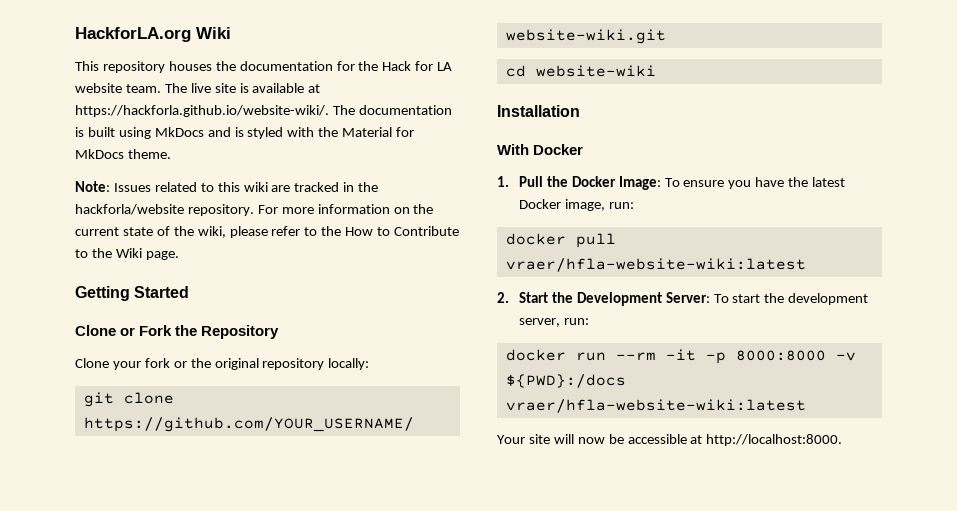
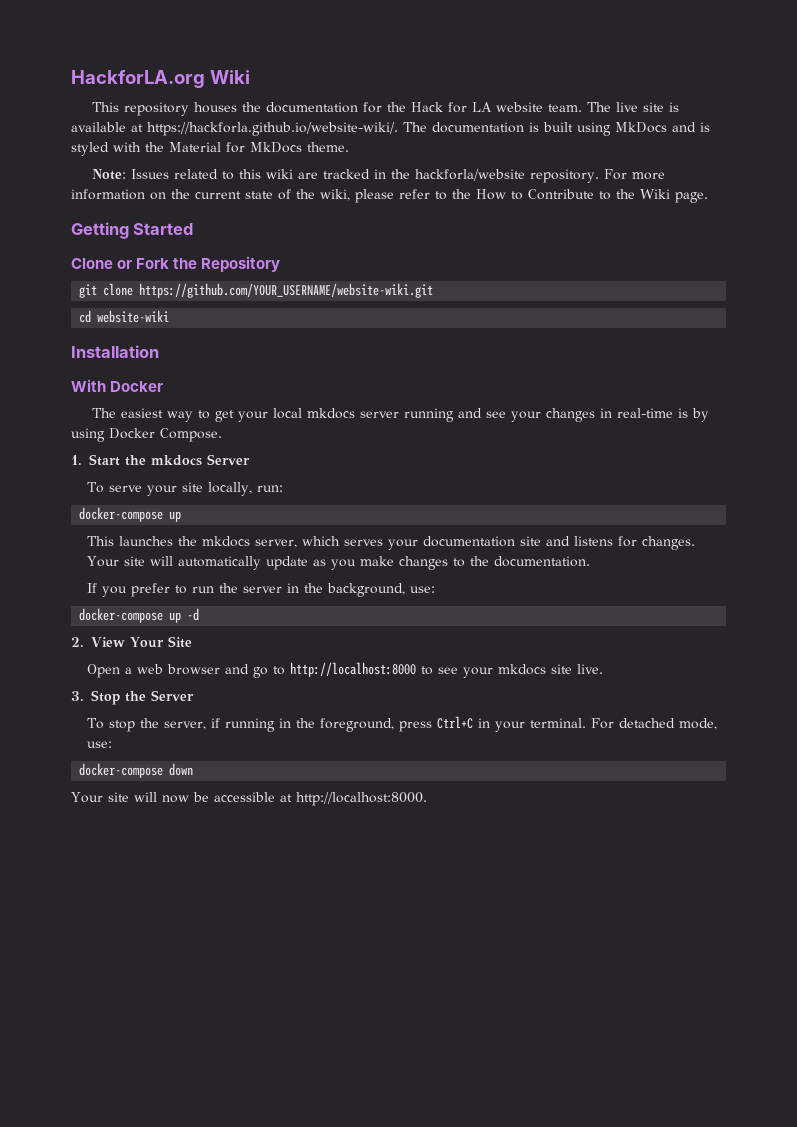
- Clone your fork or the original repository locally:
- 1. Pull the Docker Image: To ensure you have the latest Docker image, run:
- docker pull vraer/hfla-website-wiki:latest
- 2. Start the Development Server: To start the development server, run:
- docker run --rm -it -p 8000:8000 -v ${PWD}:/docs vraer/hfla-website-wiki:latest
+ The easiest way to get your local mkdocs server running and see your changes in real-time is by using Docker Compose.
+ 1. Start the mkdocs Server
+ To serve your site locally, run:
+ docker-compose up
+ This launches the mkdocs server, which serves your documentation site and listens for changes. Your site will automatically update as you make changes to the documentation.
+ If you prefer to run the server in the background, use:
+ docker-compose up -d
+ 2. View Your Site
+ Open a web browser and go to http://localhost:8000 to see your mkdocs site live.
+ 3. Stop the Server
+ To stop the server, if running in the foreground, press Ctrl+C in your terminal. For detached mode, use:
+ docker-compose down

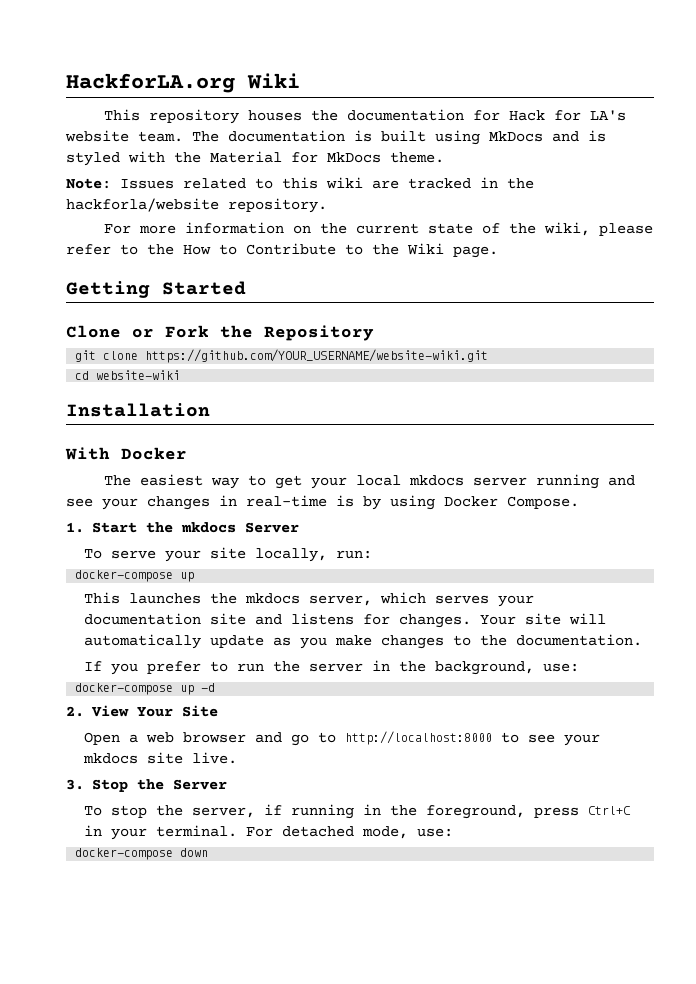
- This repository houses the documentation for the Hack for LA website team.
+ This repository houses the documentation for Hack for LA's website team.
- The live site is available at https://hackforla.github.io/website-wiki/. The documentation is built using MkDocs and is styled with the Material for MkDocs theme.
+ The documentation is built using MkDocs and is styled with the Material for MkDocs theme.
- Note: Issues related to this wiki are tracked in the hackforla/website repository. For more information on the current state of the wiki, please refer to the How to Contribute to the Wiki page.
+ Note: Issues related to this wiki are tracked in the hackforla/website repository.
+ For more information on the current state of the wiki, please refer to the How to Contribute to the Wiki page.
- Your site will now be accessible at http://localhost:8000.

